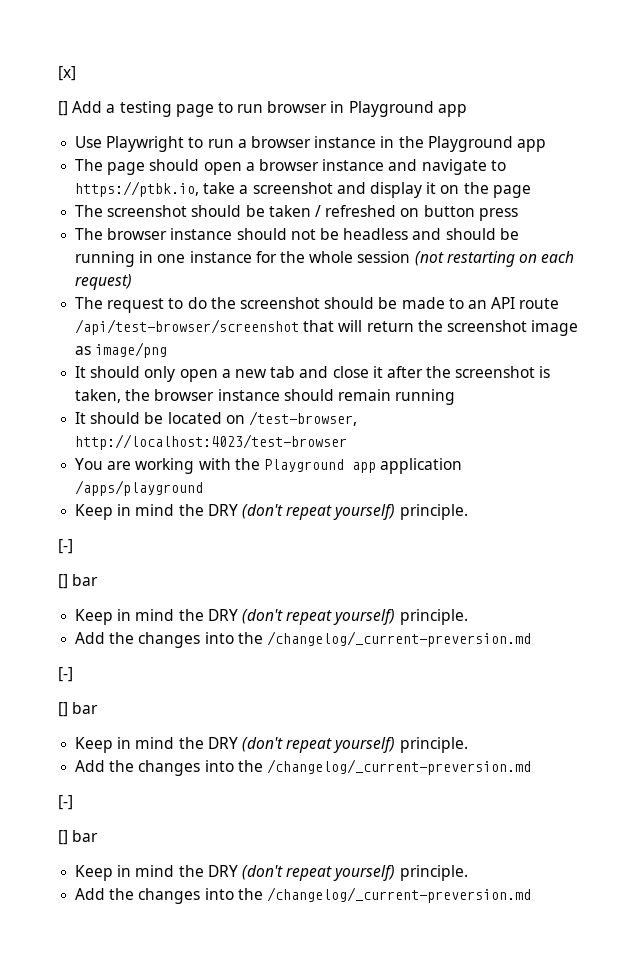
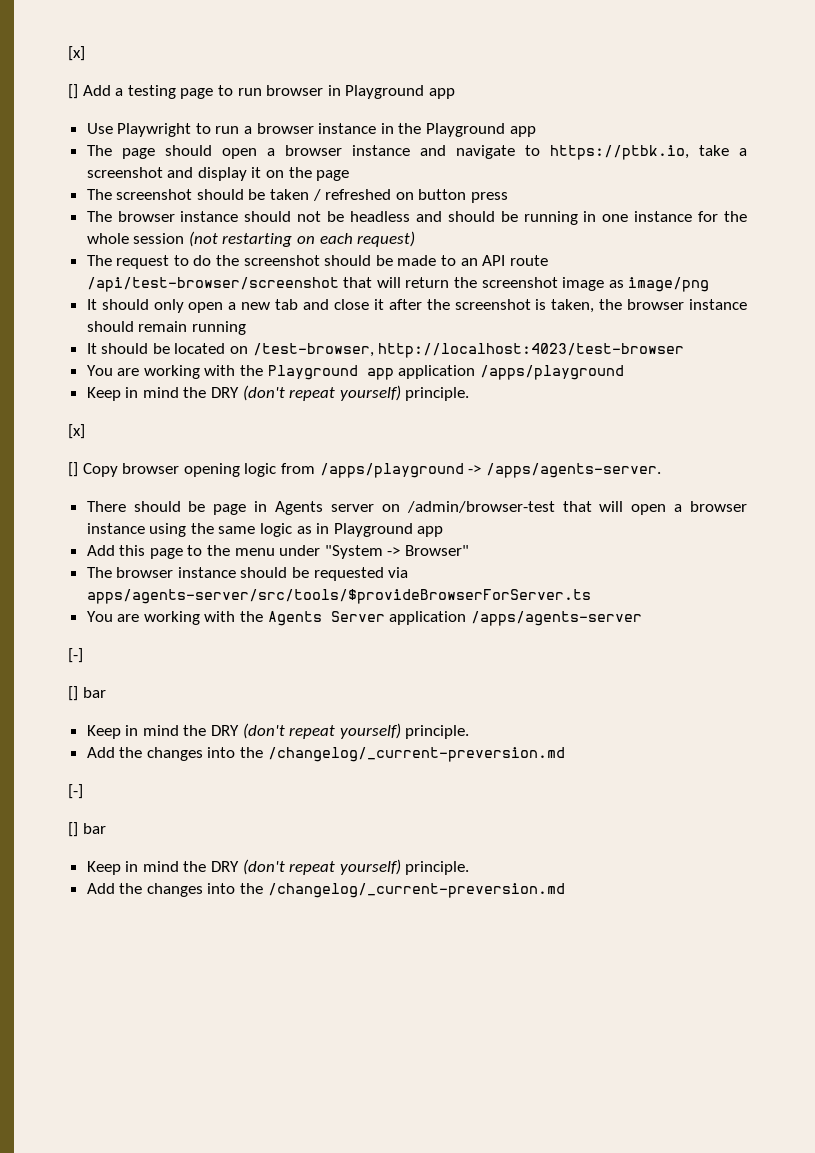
  You are working with the Playground app application /apps/playground
  Keep in mind the DRY (don't repeat yourself) principle.
- [-]
- [] bar
- Keep in mind the DRY (don't repeat yourself) principle.
- Add the changes into the /changelog/_current-preversion.md
+ [x]
+ [] Copy browser opening logic from /apps/playground -> /apps/agents-server.
+ There should be page in Agents server on /admin/browser-test that will open a browser instance using the same logic as in Playground app
+ Add this page to the menu under "System -> Browser"
+ The browser instance should be requested via apps/agents-server/src/tools/$provideBrowserForServer.ts
+ You are working with the Agents Server application /apps/agents-server

